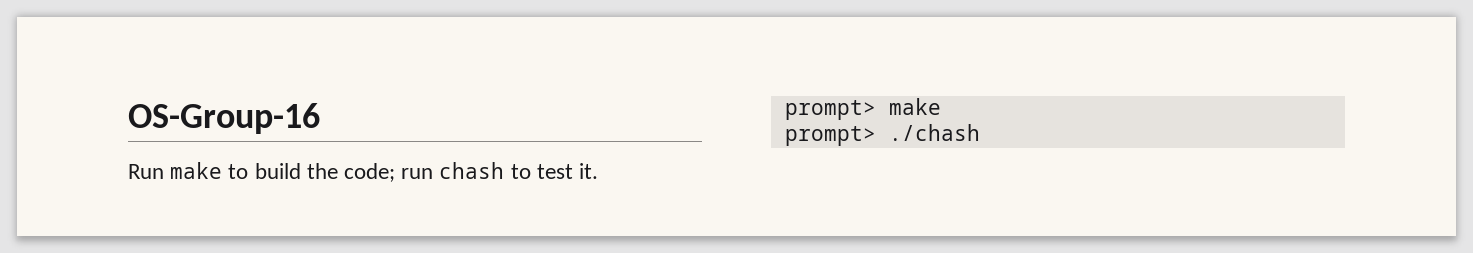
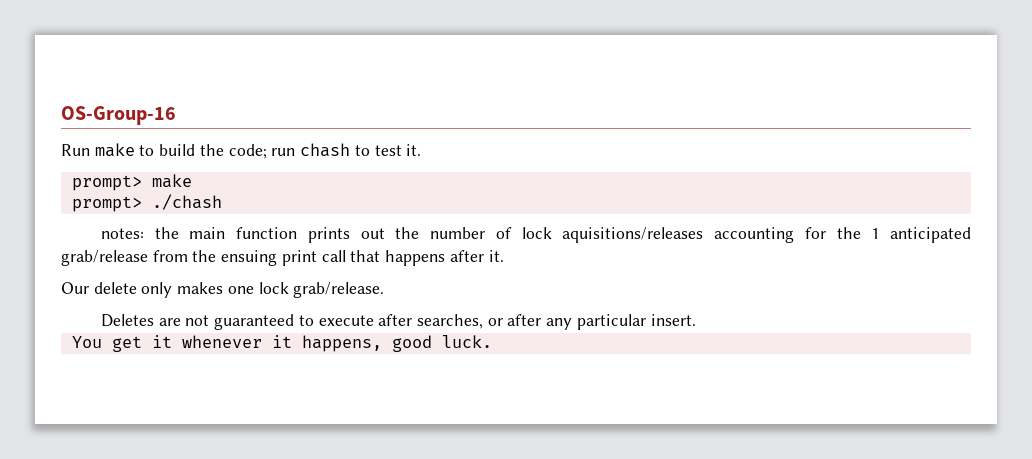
+ notes: the main function prints out the number of lock aquisitions/releases accounting for the 1 anticipated grab/release from the ensuing print call that happens after it.
+ Our delete only makes one lock grab/release.
+ Deletes are not guaranteed to execute after searches, or after any particular insert.
+ You get it whenever it happens, good luck.

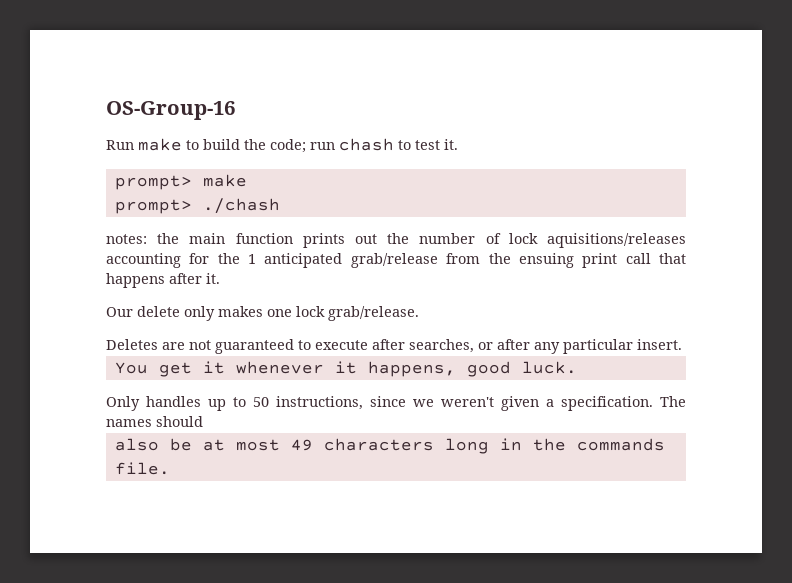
+ Only handles up to 50 instructions, since we weren't given a specification. The names should
+ also be at most 49 characters long in the commands file.

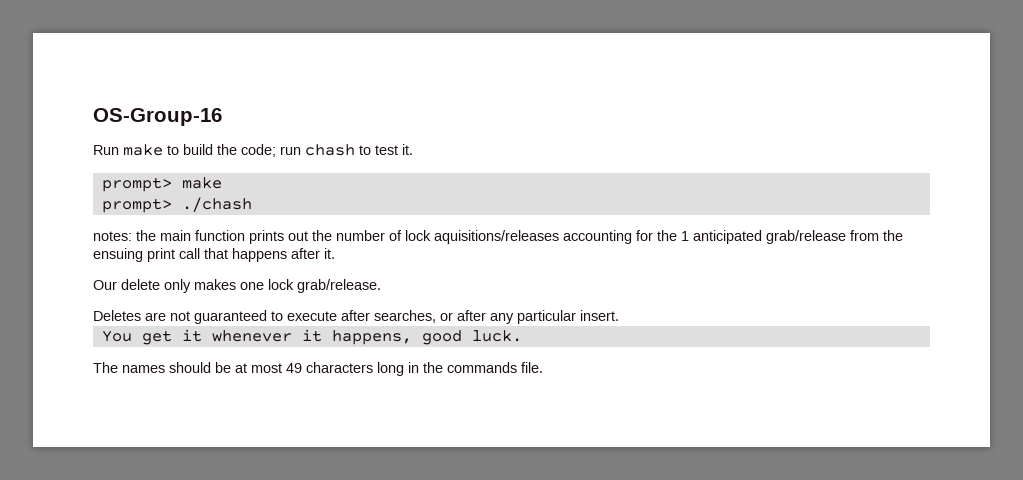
- Only handles up to 50 instructions, since we weren't given a specification. The names should
- also be at most 49 characters long in the commands file.
+ The names should be at most 49 characters long in the commands file.

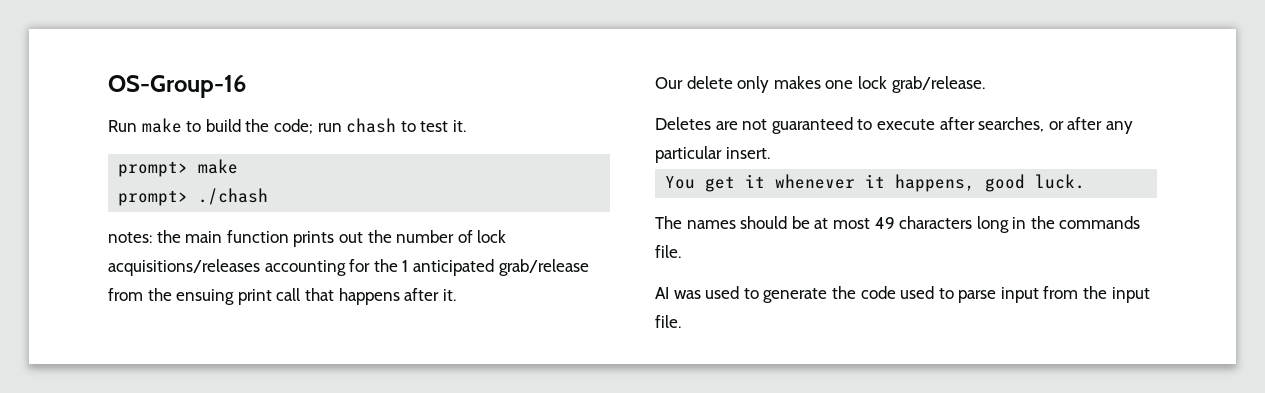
- notes: the main function prints out the number of lock aquisitions/releases accounting for the 1 anticipated grab/release from the ensuing print call that happens after it.
+ notes: the main function prints out the number of lock acquisitions/releases accounting for the 1 anticipated grab/release from the ensuing print call that happens after it.
+ AI was used to generate the code used to parse input from the input file.

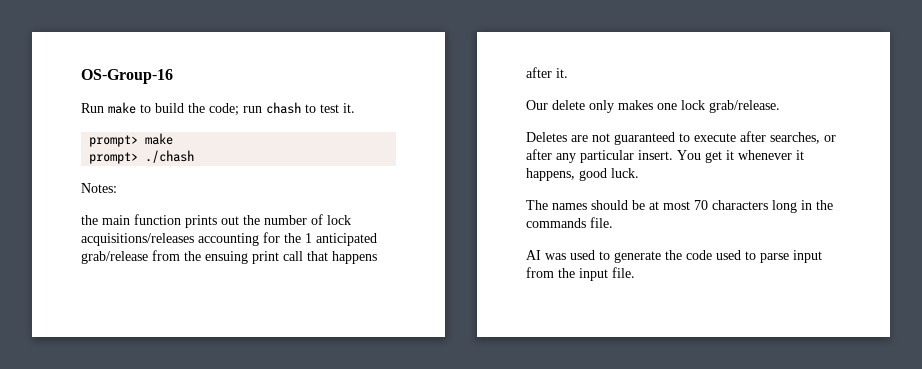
- notes: the main function prints out the number of lock acquisitions/releases accounting for the 1 anticipated grab/release from the ensuing print call that happens after it.
+ Notes:
+ the main function prints out the number of lock acquisitions/releases accounting for the 1 anticipated grab/release from the ensuing print call that happens after it.
- Deletes are not guaranteed to execute after searches, or after any particular insert.
- You get it whenever it happens, good luck.
+ Deletes are not guaranteed to execute after searches, or after any particular insert. You get it whenever it happens, good luck.
- The names should be at most 49 characters long in the commands file.
+ The names should be at most 70 characters long in the commands file.

